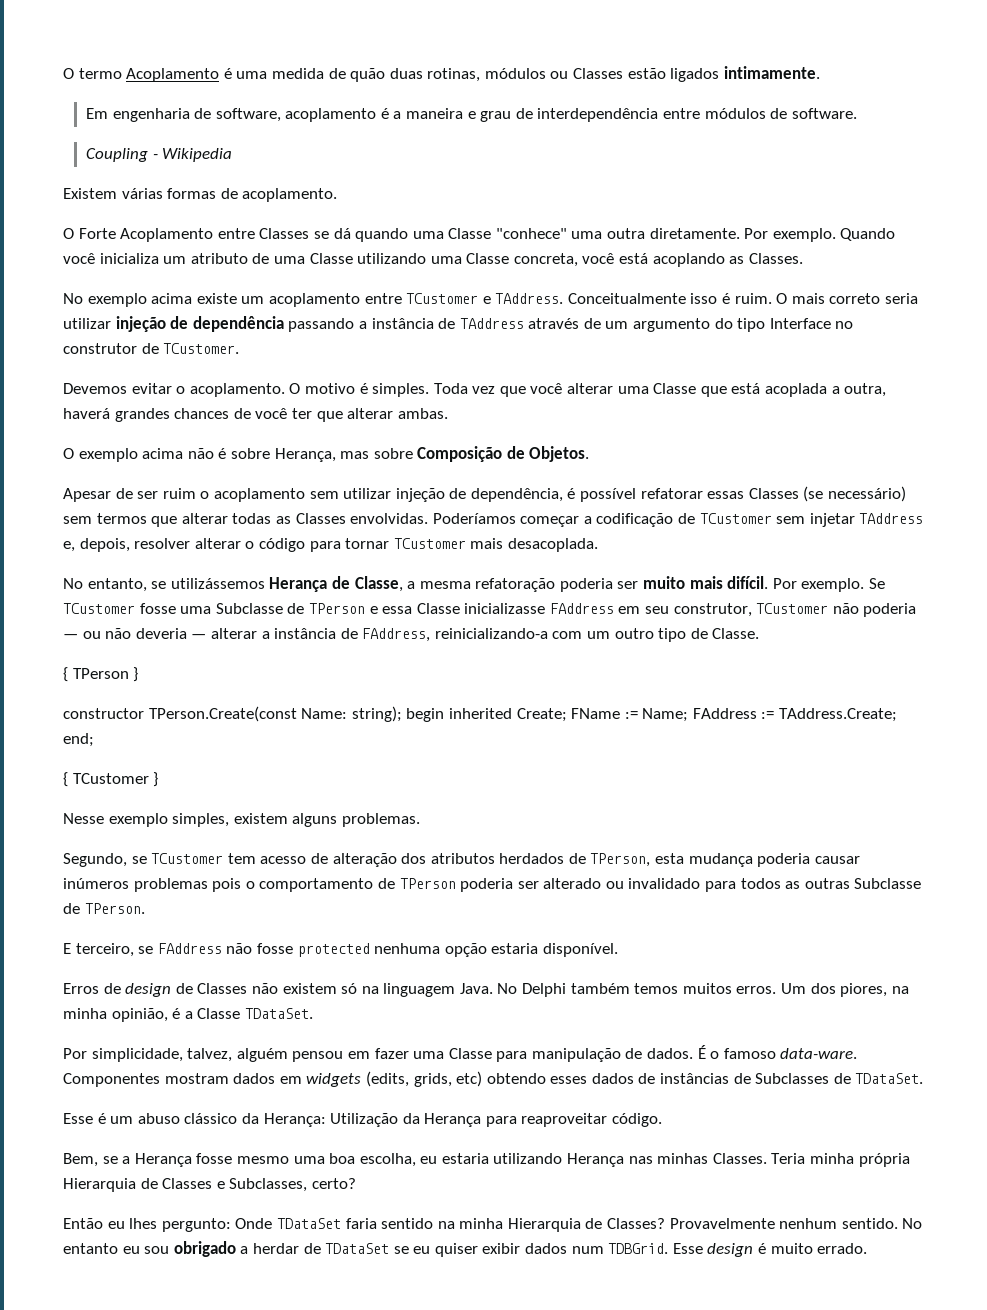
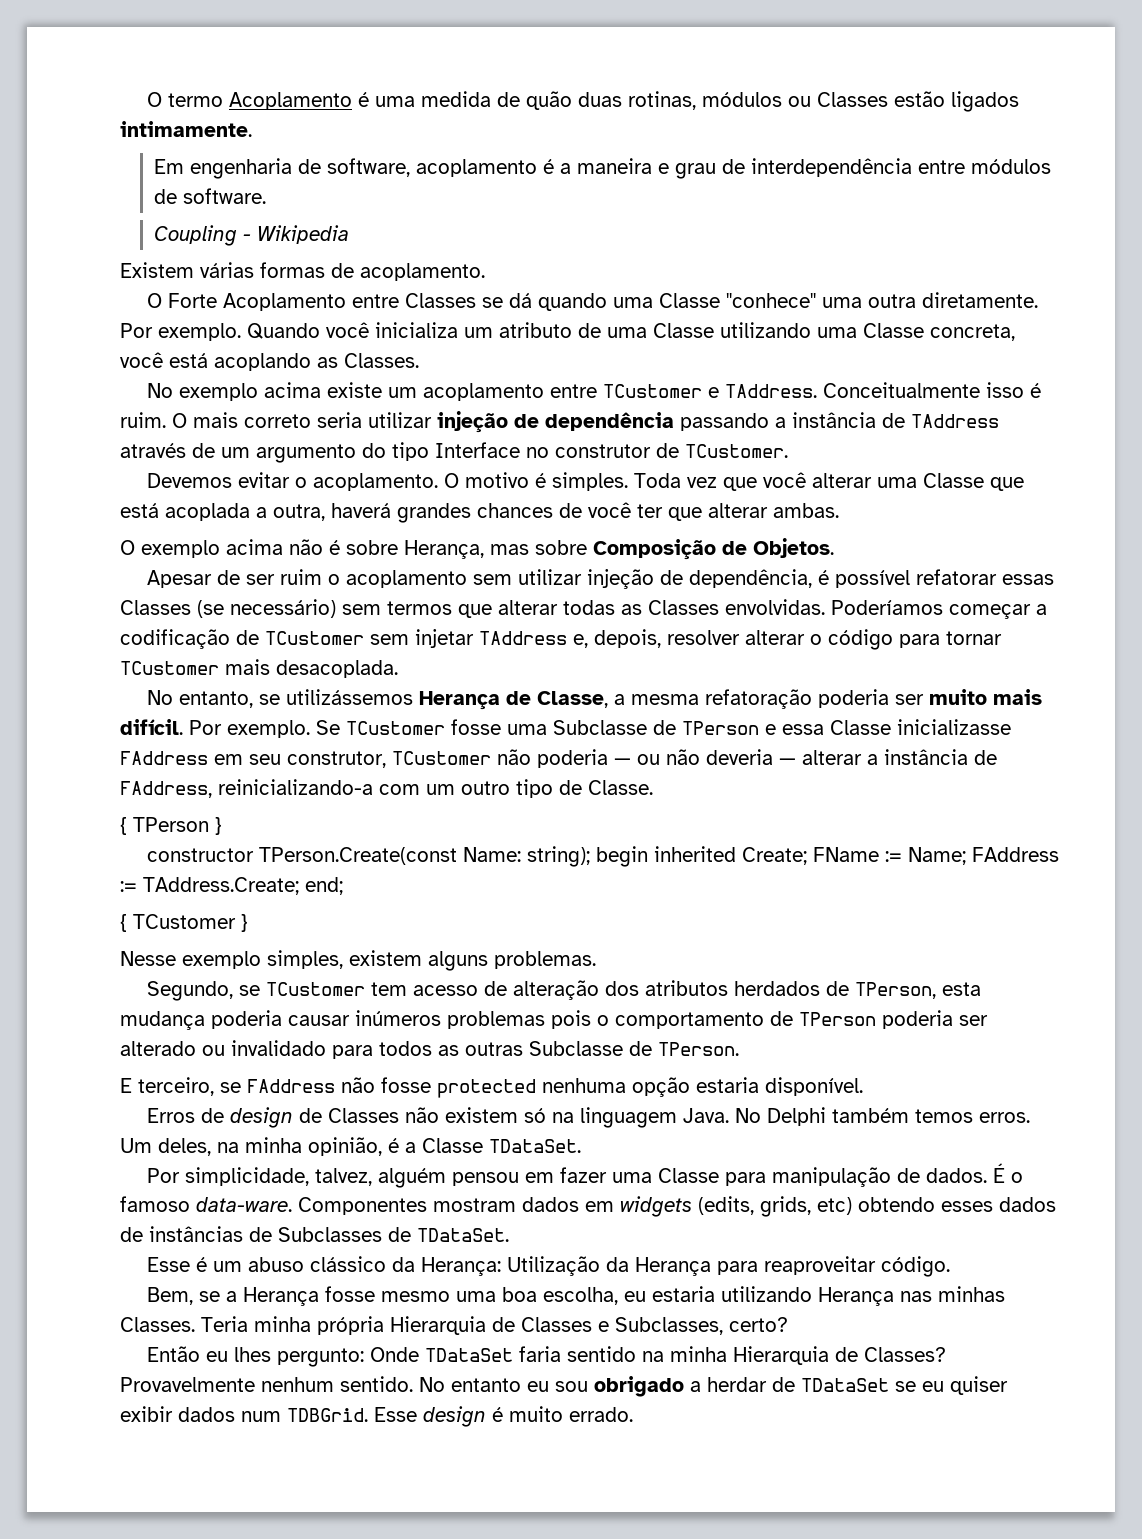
- No Delphi também temos muitos erros.
+ No Delphi também temos erros.
- Um dos piores, na minha opinião, é a Classe TDataSet.
+ Um deles, na minha opinião, é a Classe TDataSet.

